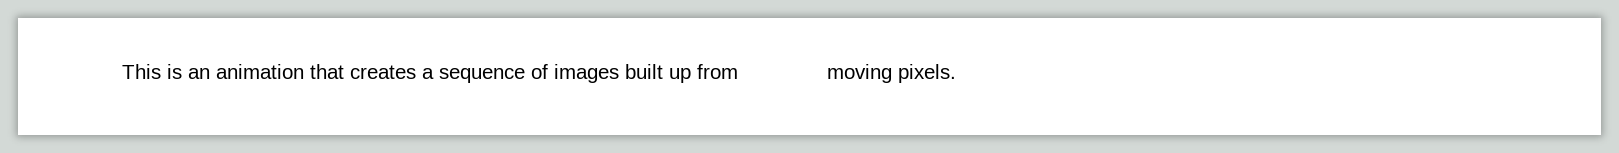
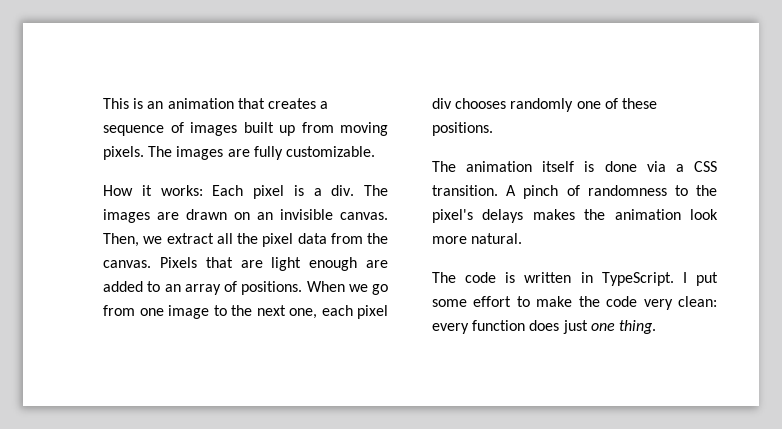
+ The images are fully customizable.
+ How it works: Each pixel is a div. The images are drawn on an invisible canvas. Then, we extract all the pixel data from the canvas. Pixels that are light enough are added to an array of positions. When we go from one image to the next one, each pixel div chooses randomly one of these positions.
+ The animation itself is done via a CSS transition. A pinch of randomness to the pixel's delays makes the animation look more natural.
+ The code is written in TypeScript. I put some effort to make the code very clean: every function does just one thing.

